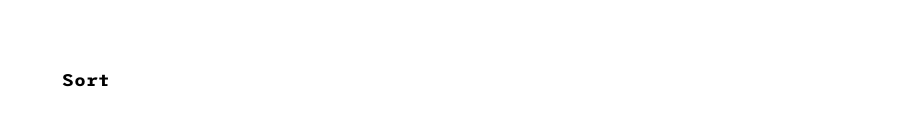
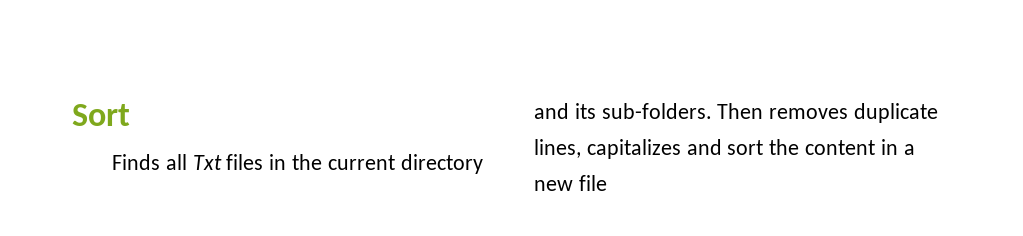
+ Finds all Txt files in the current directory and its sub-folders. Then removes duplicate lines, capitalizes and sort the content in a new file

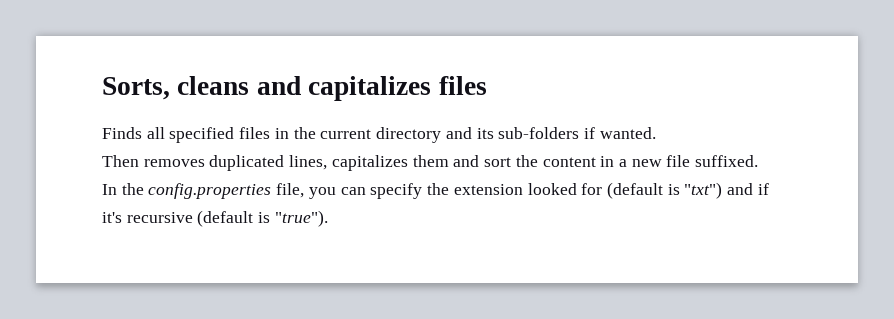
- Sort
+ Sorts, cleans and capitalizes files
- Finds all Txt files in the current directory and its sub-folders. Then removes duplicate lines, capitalizes and sort the content in a new file
+ Finds all specified files in the current directory and its sub-folders if wanted.
+ Then removes duplicated lines, capitalizes them and sort the content in a new file suffixed.
+ In the config.properties file, you can specify the extension looked for (default is "txt") and if it's recursive (default is "true").

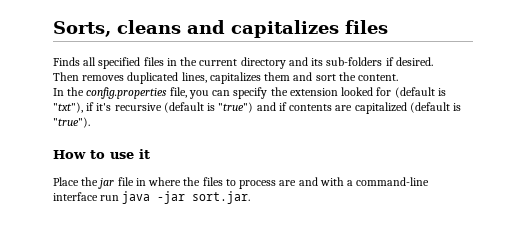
- Finds all specified files in the current directory and its sub-folders if wanted.
+ Finds all specified files in the current directory and its sub-folders if desired.
- Then removes duplicated lines, capitalizes them and sort the content in a new file suffixed.
+ Then removes duplicated lines, capitalizes them and sort the content.
- In the config.properties file, you can specify the extension looked for (default is "txt") and if it's recursive (default is "true").
+ In the config.properties file, you can specify the extension looked for (default is "txt"), if it's recursive (default is "true") and if contents are capitalized (default is "true").
+ How to use it
+ Place the jar file in where the files to process are and with a command-line interface run java -jar sort.jar.

